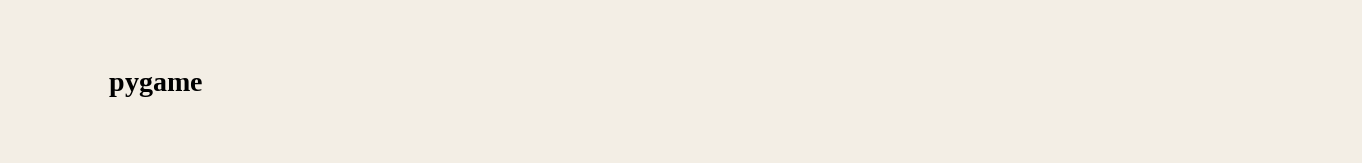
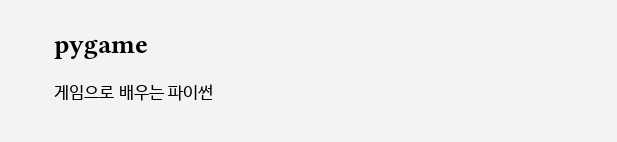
+ 게임으로 배우는 파이썬

